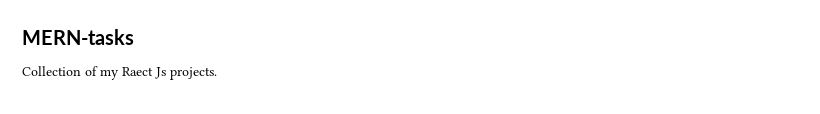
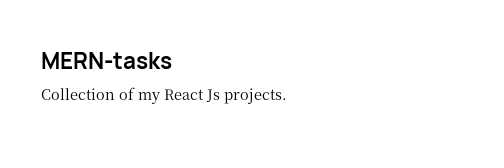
- Collection of my Raect Js projects.
+ Collection of my React Js projects.

